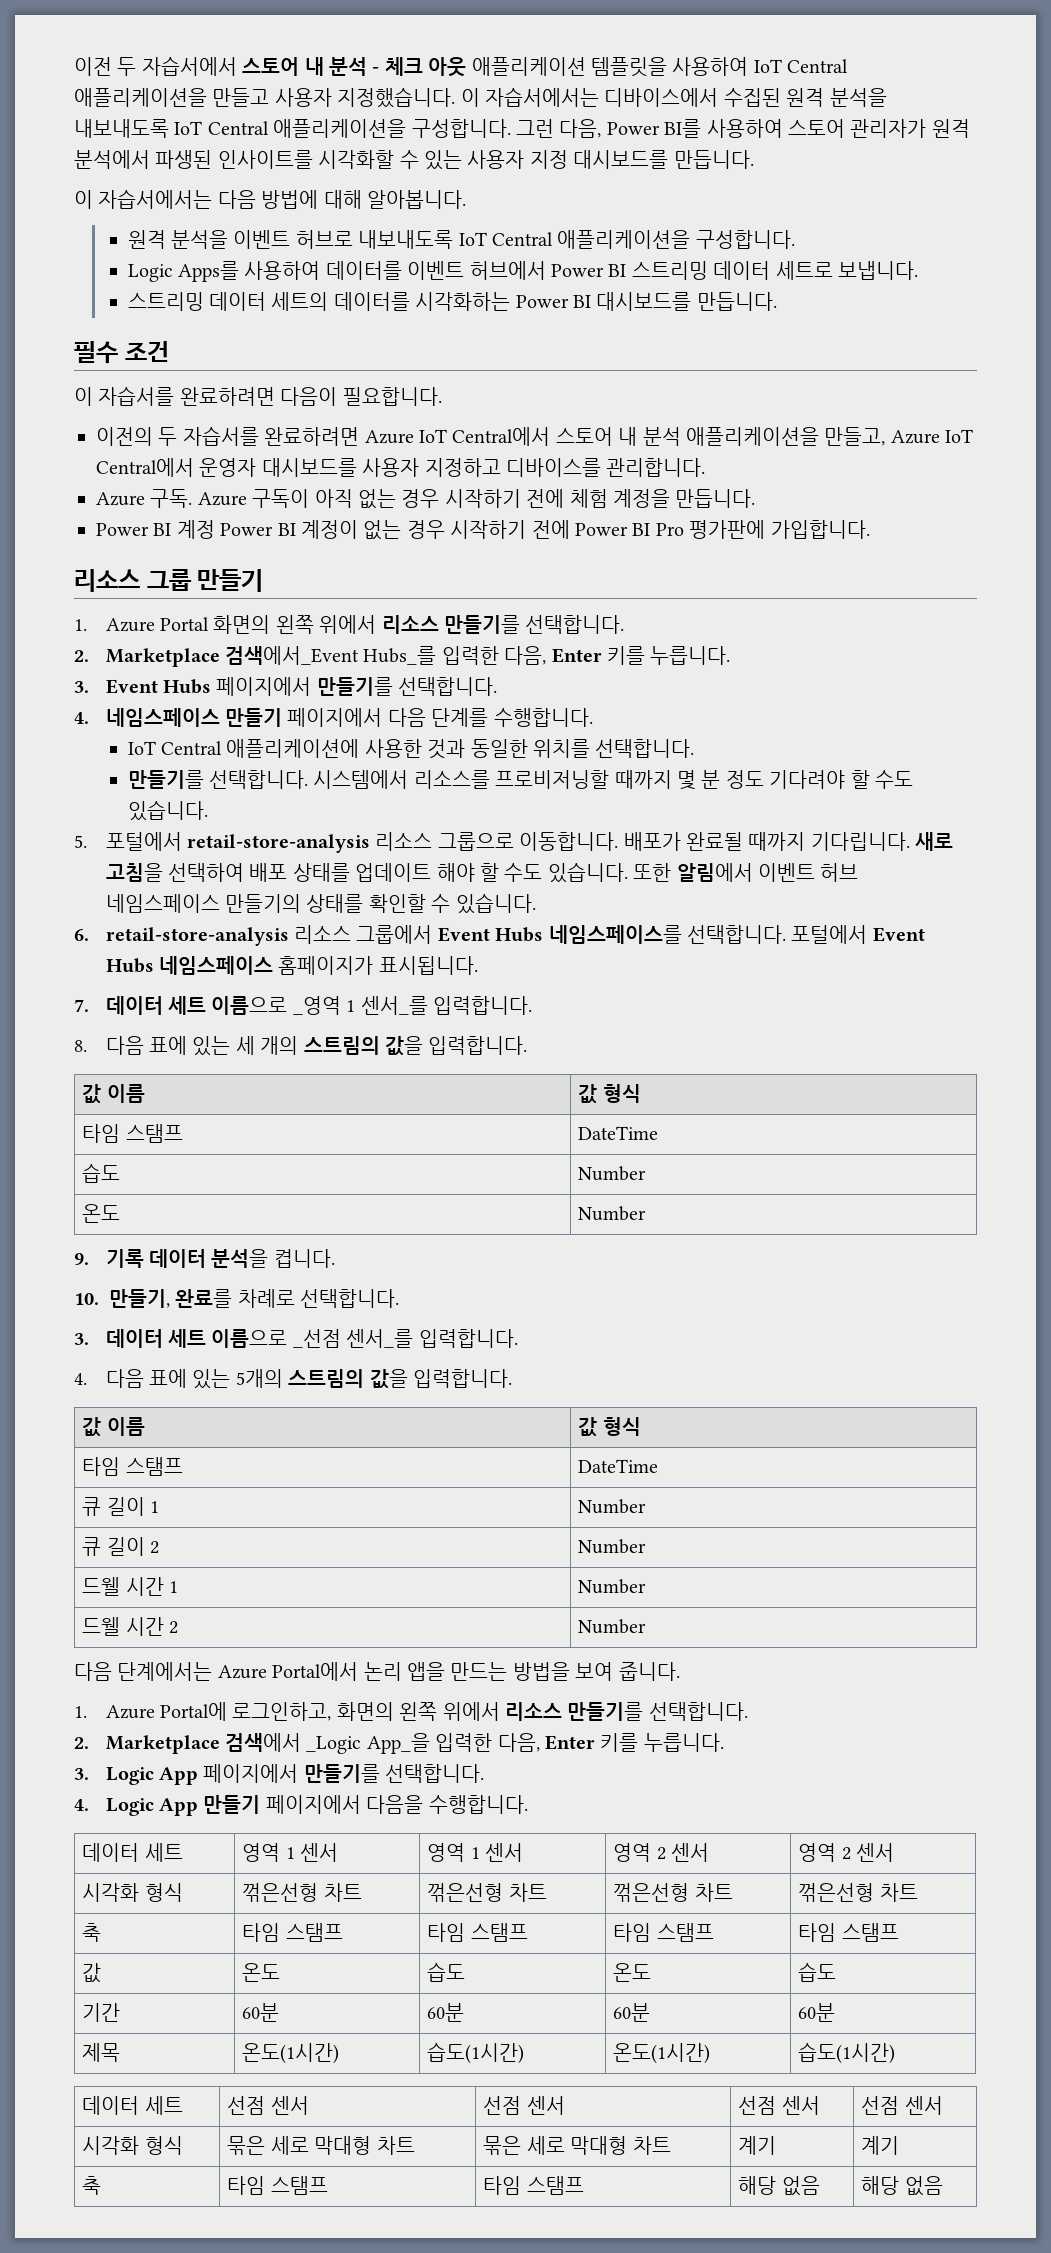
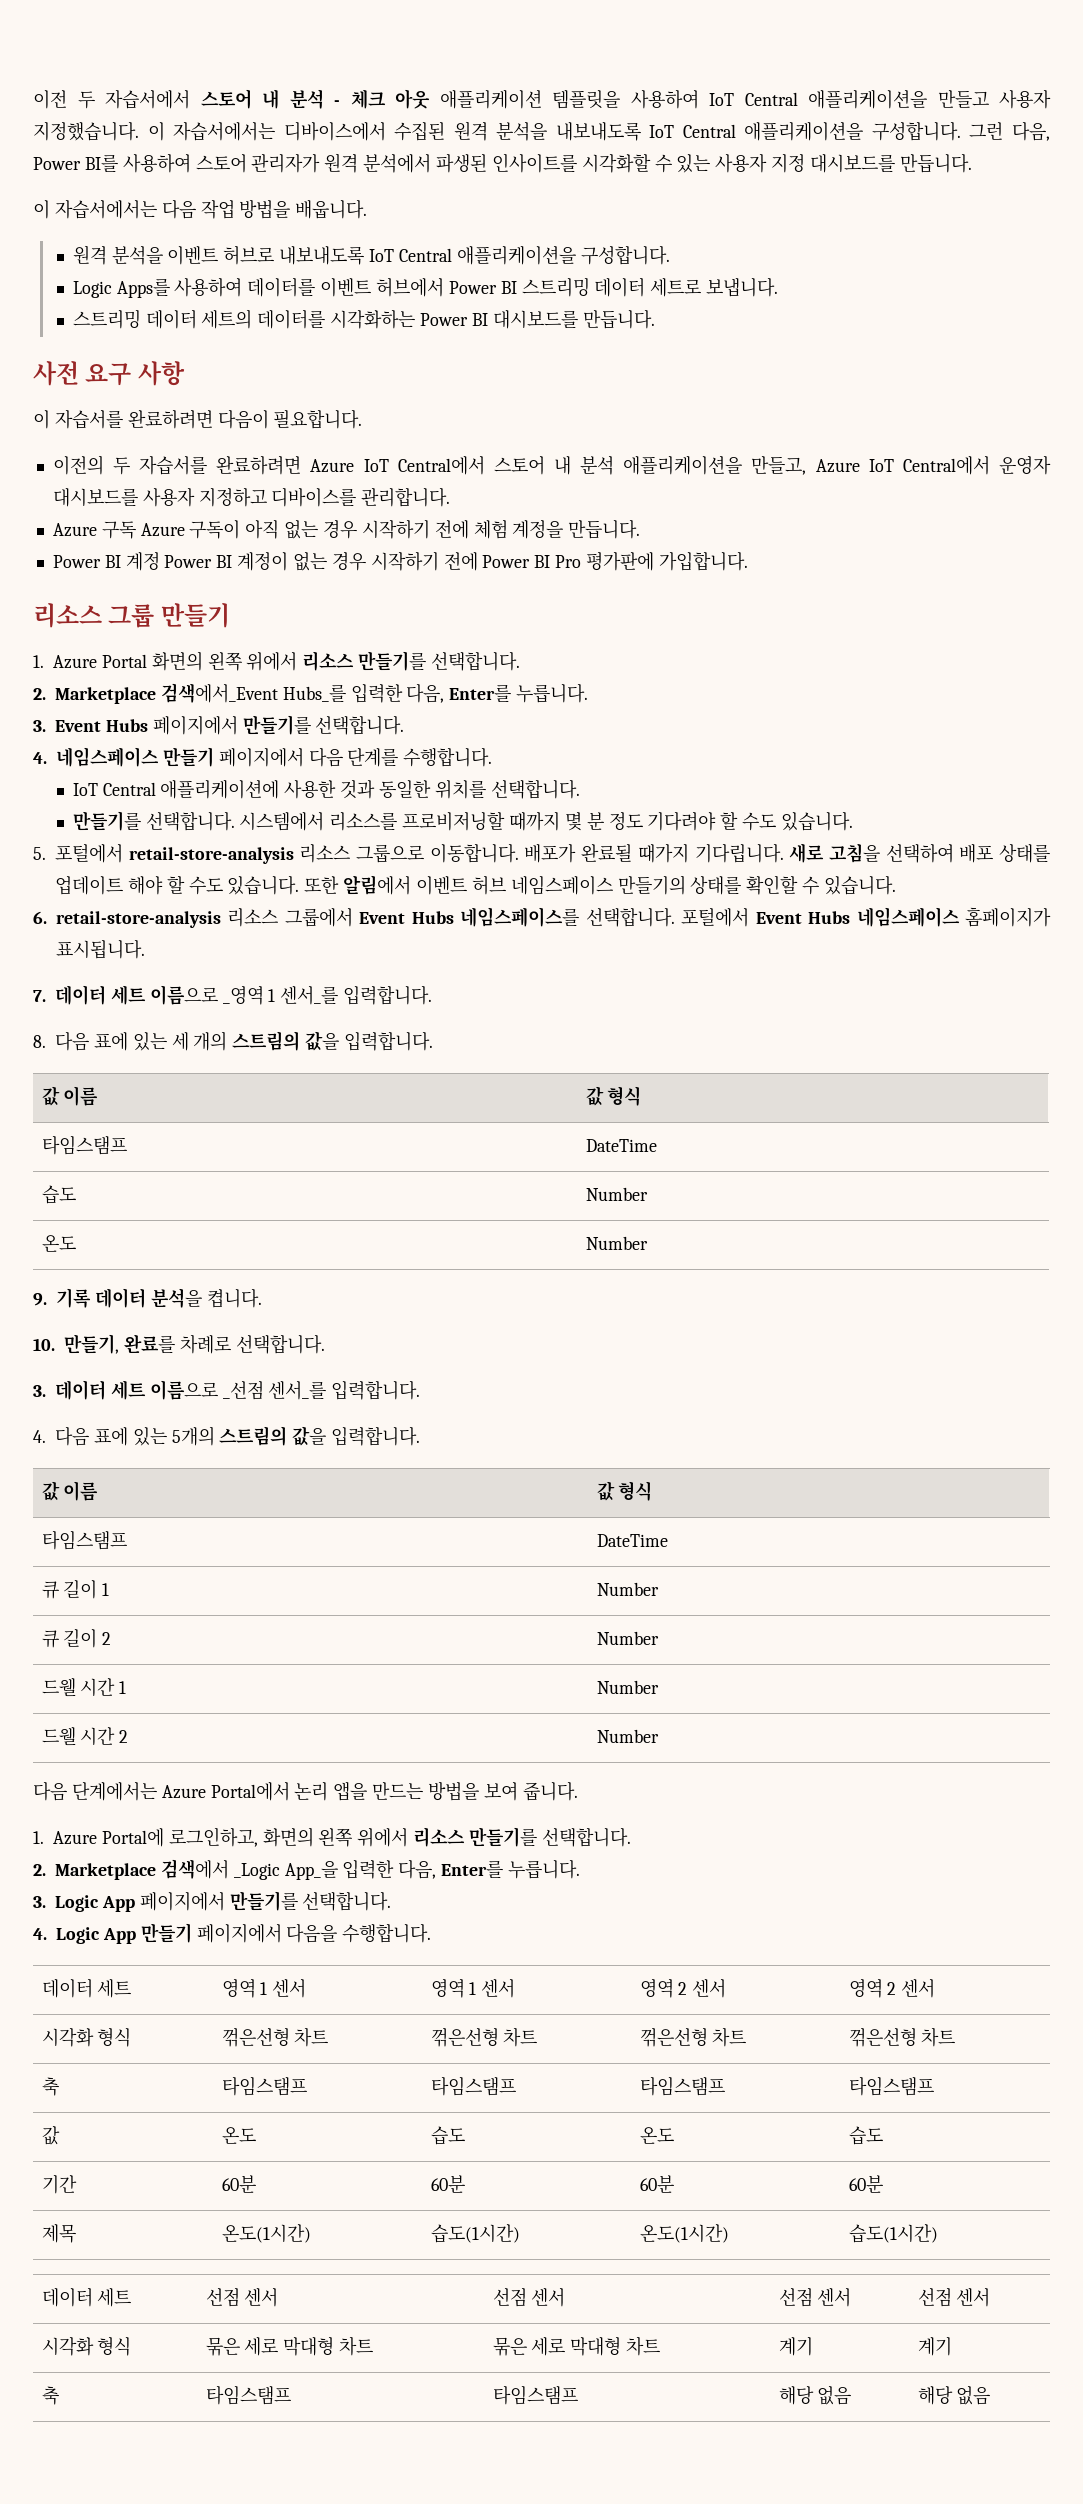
- 이 자습서에서는 다음 방법에 대해 알아봅니다.
+ 이 자습서에서는 다음 작업 방법을 배웁니다.
- 필수 조건
+ 사전 요구 사항
- Azure 구독. Azure 구독이 아직 없는 경우 시작하기 전에 체험 계정을 만듭니다.
+ Azure 구독 Azure 구독이 아직 없는 경우 시작하기 전에 체험 계정을 만듭니다.
- 2. Marketplace 검색에서_Event Hubs_를 입력한 다음, Enter 키를 누릅니다.
+ 2. Marketplace 검색에서_Event Hubs_를 입력한 다음, Enter를 누릅니다.
- 배포가 완료될 때까지 기다립니다.
+ 배포가 완료될 때가지 기다립니다.
  8. 다음 표에 있는 세 개의 스트림의 값을 입력합니다.
  값 이름 | 값 형식
- 타임 스탬프 | DateTime
+ 타임스탬프 | DateTime
  4. 다음 표에 있는 5개의 스트림의 값을 입력합니다.
  값 이름 | 값 형식
- 타임 스탬프 | DateTime
+ 타임스탬프 | DateTime
- 2. Marketplace 검색에서 _Logic App_을 입력한 다음, Enter 키를 누릅니다.
+ 2. Marketplace 검색에서 _Logic App_을 입력한 다음, Enter를 누릅니다.
- 축 | 타임 스탬프 | 타임 스탬프 | 타임 스탬프 | 타임 스탬프
+ 축 | 타임스탬프 | 타임스탬프 | 타임스탬프 | 타임스탬프
- 축 | 타임 스탬프 | 타임 스탬프 | 해당 없음 | 해당 없음
+ 축 | 타임스탬프 | 타임스탬프 | 해당 없음 | 해당 없음

